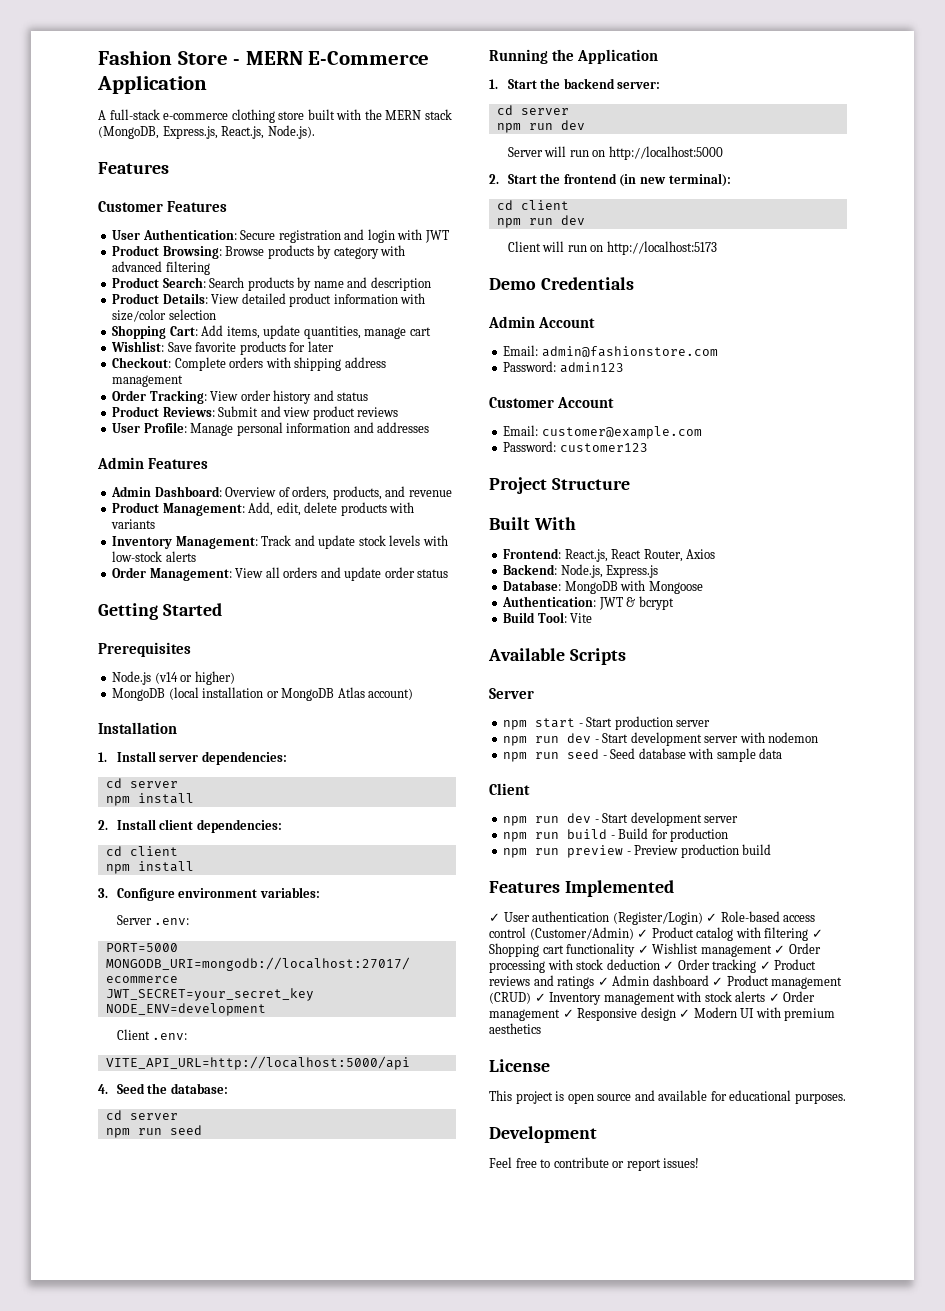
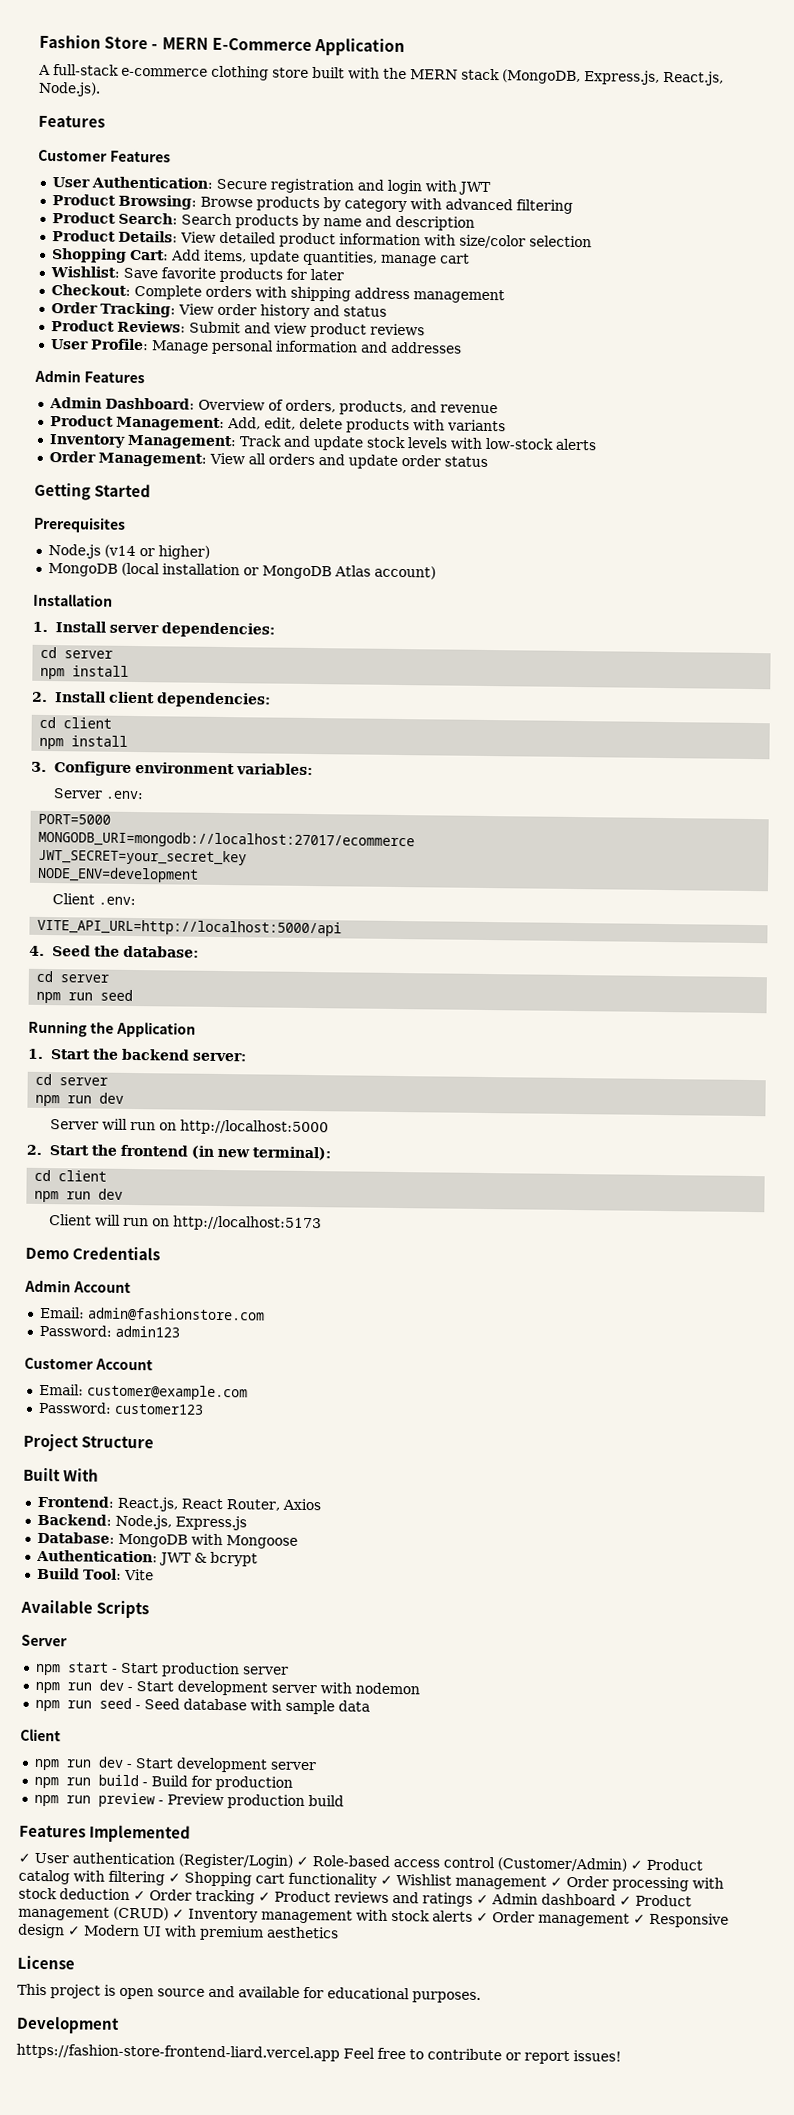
- Feel free to contribute or report issues!
+ https://fashion-store-frontend-liard.vercel.app Feel free to contribute or report issues!

